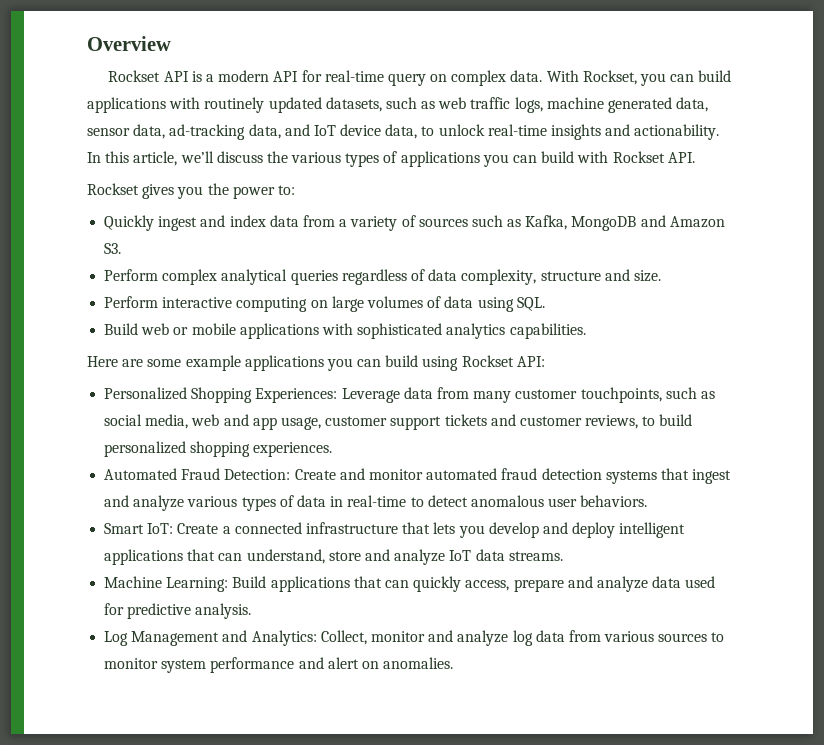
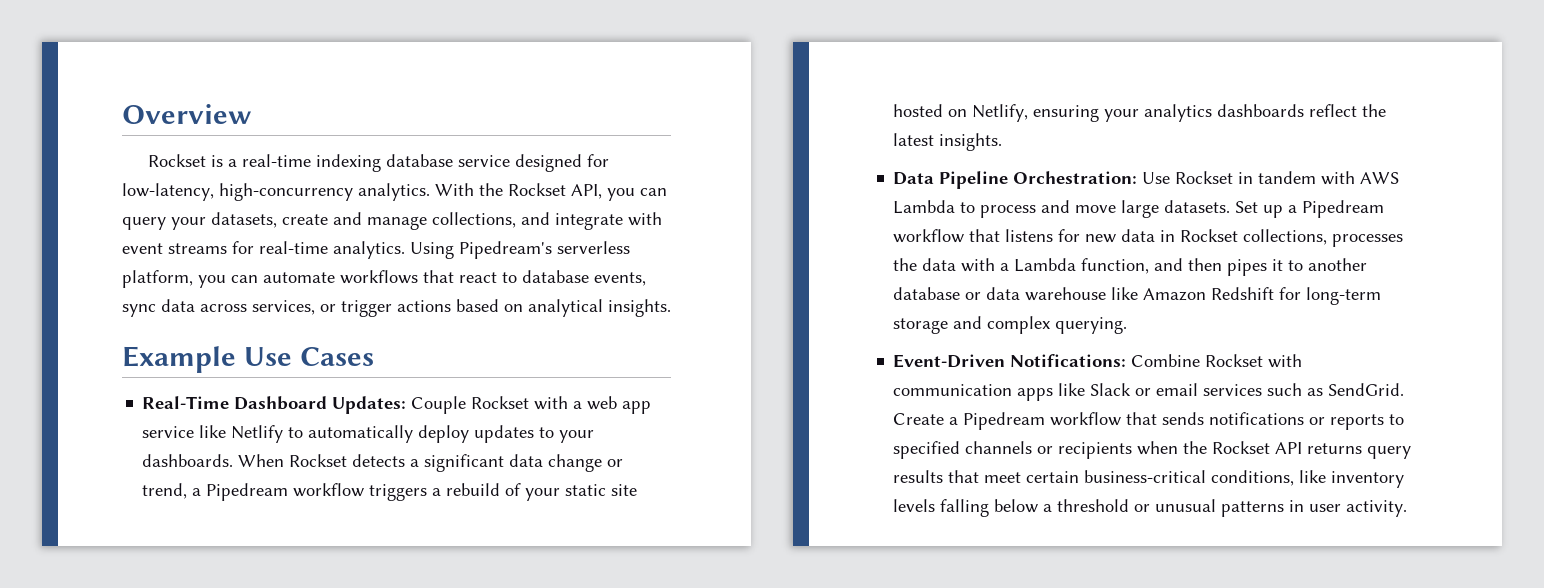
- Rockset API is a modern API for real-time query on complex data. With Rockset, you can build applications with routinely updated datasets, such as web traffic logs, machine generated data, sensor data, ad-tracking data, and IoT device data, to unlock real-time insights and actionability. In this article, we’ll discuss the various types of applications you can build with Rockset API.
- Rockset gives you the power to:
- Quickly ingest and index data from a variety of sources such as Kafka, MongoDB and Amazon S3.
- Perform complex analytical queries regardless of data complexity, structure and size.
- Perform interactive computing on large volumes of data using SQL.
- Build web or mobile applications with sophisticated analytics capabilities.
- Here are some example applications you can build using Rockset API:
- Personalized Shopping Experiences: Leverage data from many customer touchpoints, such as social media, web and app usage, customer support tickets and customer reviews, to build personalized shopping experiences.
- Automated Fraud Detection: Create and monitor automated fraud detection systems that ingest and analyze various types of data in real-time to detect anomalous user behaviors.
- Smart IoT: Create a connected infrastructure that lets you develop and deploy intelligent applications that can understand, store and analyze IoT data streams.
- Machine Learning: Build applications that can quickly access, prepare and analyze data used for predictive analysis.
- Log Management and Analytics: Collect, monitor and analyze log data from various sources to monitor system performance and alert on anomalies.
+ Rockset is a real-time indexing database service designed for low-latency, high-concurrency analytics. With the Rockset API, you can query your datasets, create and manage collections, and integrate with event streams for real-time analytics. Using Pipedream's serverless platform, you can automate workflows that react to database events, sync data across services, or trigger actions based on analytical insights.
+ Example Use Cases
+ Real-Time Dashboard Updates: Couple Rockset with a web app service like Netlify to automatically deploy updates to your dashboards. When Rockset detects a significant data change or trend, a Pipedream workflow triggers a rebuild of your static site hosted on Netlify, ensuring your analytics dashboards reflect the latest insights.
+ Data Pipeline Orchestration: Use Rockset in tandem with AWS Lambda to process and move large datasets. Set up a Pipedream workflow that listens for new data in Rockset collections, processes the data with a Lambda function, and then pipes it to another database or data warehouse like Amazon Redshift for long-term storage and complex querying.
+ Event-Driven Notifications: Combine Rockset with communication apps like Slack or email services such as SendGrid. Create a Pipedream workflow that sends notifications or reports to specified channels or recipients when the Rockset API returns query results that meet certain business-critical conditions, like inventory levels falling below a threshold or unusual patterns in user activity.

